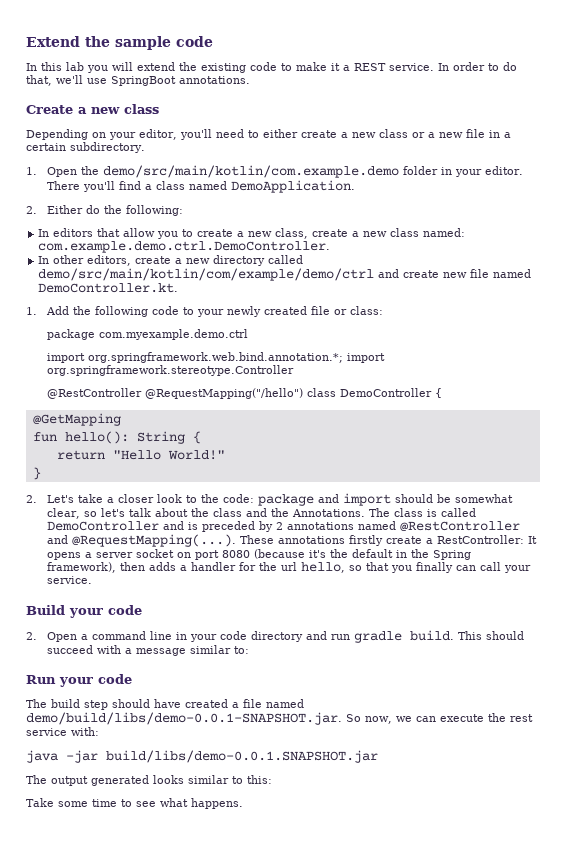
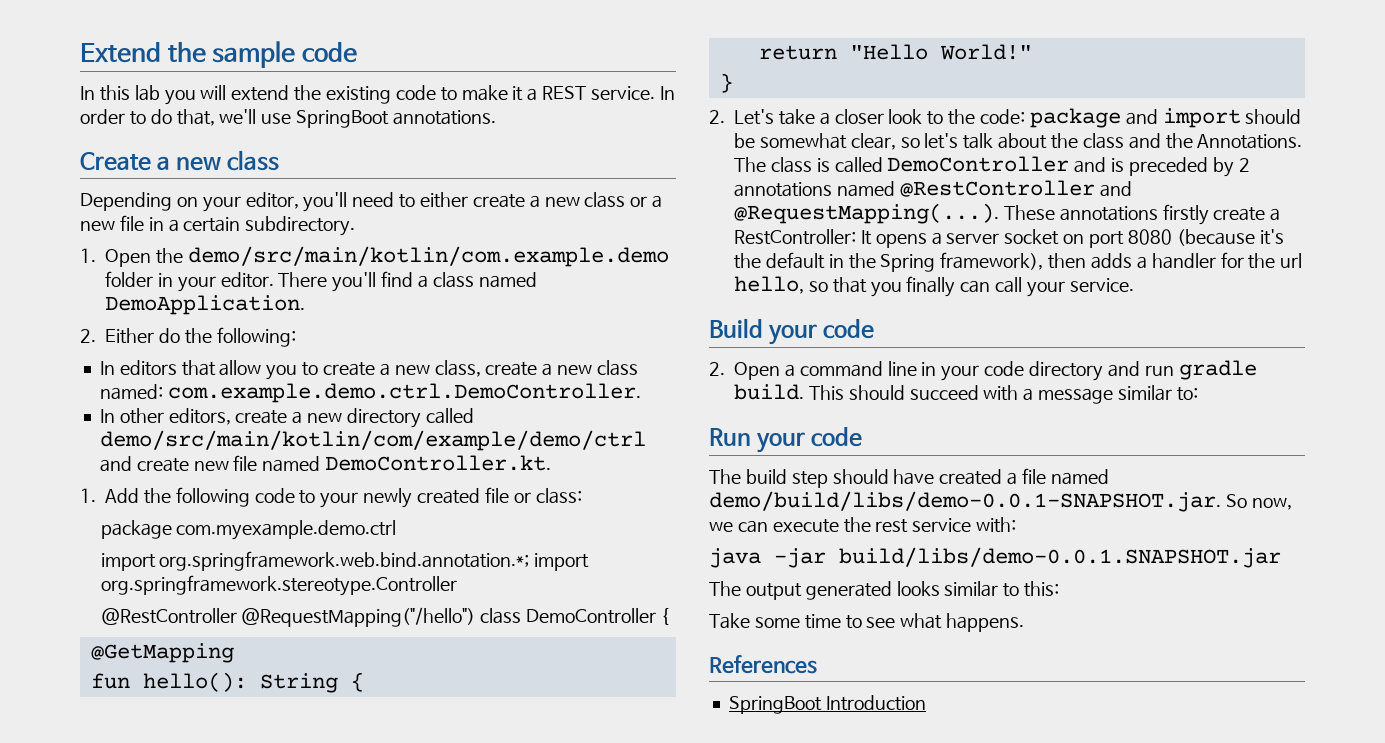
+ References
+ SpringBoot Introduction

